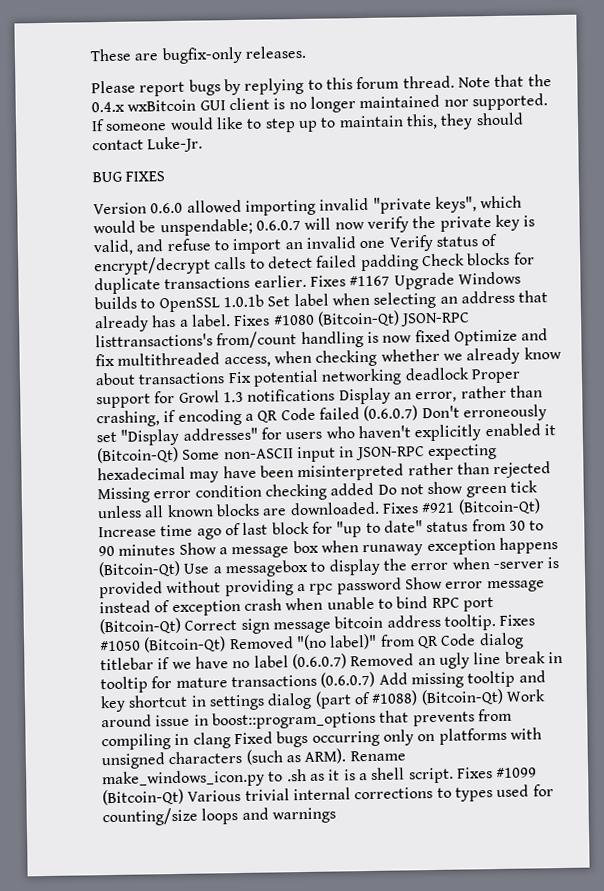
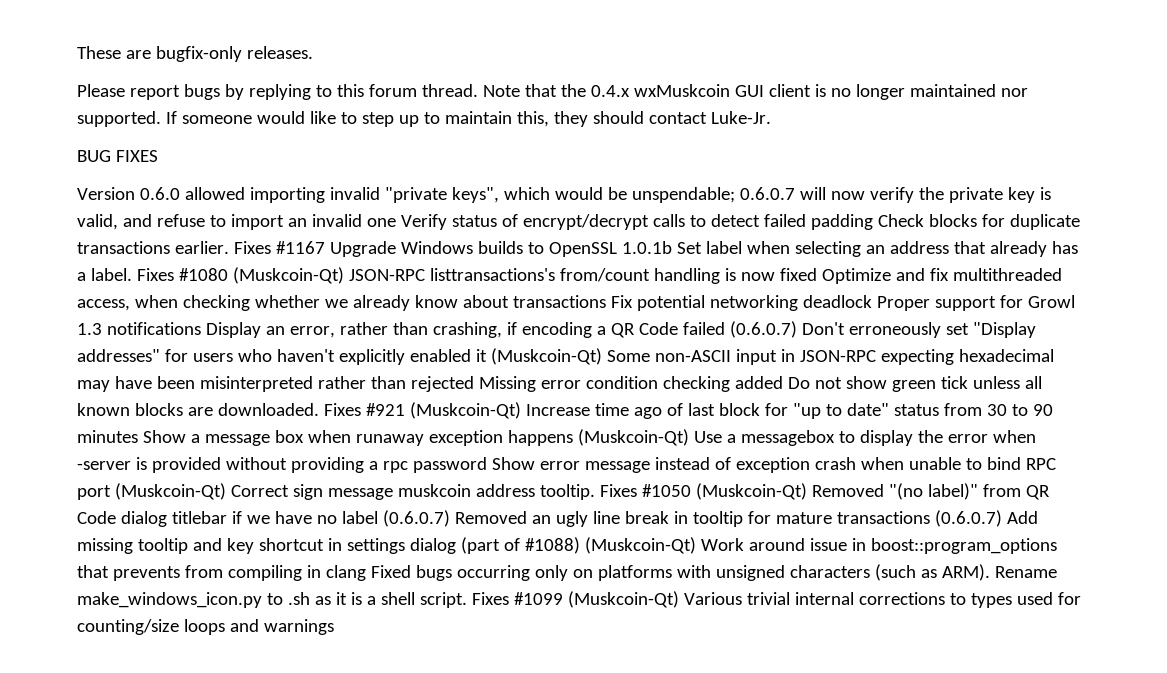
- Note that the 0.4.x wxBitcoin GUI client is no longer maintained nor supported.
+ Note that the 0.4.x wxMuskcoin GUI client is no longer maintained nor supported.
- Fixes #1080 (Bitcoin-Qt) JSON-RPC listtransactions's from/count handling is now fixed Optimize and fix multithreaded access, when checking whether we already know about transactions Fix potential networking deadlock Proper support for Growl 1.3 notifications Display an error, rather than crashing, if encoding a QR Code failed (0.6.0.7) Don't erroneously set "Display addresses" for users who haven't explicitly enabled it (Bitcoin-Qt) Some non-ASCII input in JSON-RPC expecting hexadecimal may have been misinterpreted rather than rejected Missing error condition checking added Do not show green tick unless all known blocks are downloaded.
+ Fixes #1080 (Muskcoin-Qt) JSON-RPC listtransactions's from/count handling is now fixed Optimize and fix multithreaded access, when checking whether we already know about transactions Fix potential networking deadlock Proper support for Growl 1.3 notifications Display an error, rather than crashing, if encoding a QR Code failed (0.6.0.7) Don't erroneously set "Display addresses" for users who haven't explicitly enabled it (Muskcoin-Qt) Some non-ASCII input in JSON-RPC expecting hexadecimal may have been misinterpreted rather than rejected Missing error condition checking added Do not show green tick unless all known blocks are downloaded.
- Fixes #921 (Bitcoin-Qt) Increase time ago of last block for "up to date" status from 30 to 90 minutes Show a message box when runaway exception happens (Bitcoin-Qt) Use a messagebox to display the error when -server is provided without providing a rpc password Show error message instead of exception crash when unable to bind RPC port (Bitcoin-Qt) Correct sign message bitcoin address tooltip.
+ Fixes #921 (Muskcoin-Qt) Increase time ago of last block for "up to date" status from 30 to 90 minutes Show a message box when runaway exception happens (Muskcoin-Qt) Use a messagebox to display the error when -server is provided without providing a rpc password Show error message instead of exception crash when unable to bind RPC port (Muskcoin-Qt) Correct sign message muskcoin address tooltip.
- Fixes #1050 (Bitcoin-Qt) Removed "(no label)" from QR Code dialog titlebar if we have no label (0.6.0.7) Removed an ugly line break in tooltip for mature transactions (0.6.0.7) Add missing tooltip and key shortcut in settings dialog (part of #1088) (Bitcoin-Qt) Work around issue in boost::program_options that prevents from compiling in clang Fixed bugs occurring only on platforms with unsigned characters (such as ARM).
+ Fixes #1050 (Muskcoin-Qt) Removed "(no label)" from QR Code dialog titlebar if we have no label (0.6.0.7) Removed an ugly line break in tooltip for mature transactions (0.6.0.7) Add missing tooltip and key shortcut in settings dialog (part of #1088) (Muskcoin-Qt) Work around issue in boost::program_options that prevents from compiling in clang Fixed bugs occurring only on platforms with unsigned characters (such as ARM).
- Fixes #1099 (Bitcoin-Qt) Various trivial internal corrections to types used for counting/size loops and warnings
+ Fixes #1099 (Muskcoin-Qt) Various trivial internal corrections to types used for counting/size loops and warnings

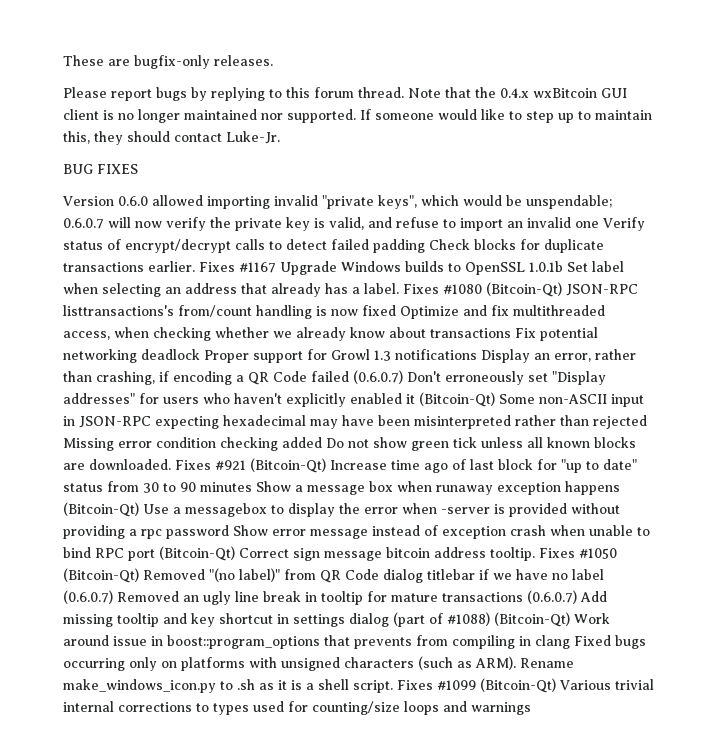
- Note that the 0.4.x wxMuskcoin GUI client is no longer maintained nor supported.
+ Note that the 0.4.x wxBitcoin GUI client is no longer maintained nor supported.
- Fixes #1080 (Muskcoin-Qt) JSON-RPC listtransactions's from/count handling is now fixed Optimize and fix multithreaded access, when checking whether we already know about transactions Fix potential networking deadlock Proper support for Growl 1.3 notifications Display an error, rather than crashing, if encoding a QR Code failed (0.6.0.7) Don't erroneously set "Display addresses" for users who haven't explicitly enabled it (Muskcoin-Qt) Some non-ASCII input in JSON-RPC expecting hexadecimal may have been misinterpreted rather than rejected Missing error condition checking added Do not show green tick unless all known blocks are downloaded.
+ Fixes #1080 (Bitcoin-Qt) JSON-RPC listtransactions's from/count handling is now fixed Optimize and fix multithreaded access, when checking whether we already know about transactions Fix potential networking deadlock Proper support for Growl 1.3 notifications Display an error, rather than crashing, if encoding a QR Code failed (0.6.0.7) Don't erroneously set "Display addresses" for users who haven't explicitly enabled it (Bitcoin-Qt) Some non-ASCII input in JSON-RPC expecting hexadecimal may have been misinterpreted rather than rejected Missing error condition checking added Do not show green tick unless all known blocks are downloaded.
- Fixes #921 (Muskcoin-Qt) Increase time ago of last block for "up to date" status from 30 to 90 minutes Show a message box when runaway exception happens (Muskcoin-Qt) Use a messagebox to display the error when -server is provided without providing a rpc password Show error message instead of exception crash when unable to bind RPC port (Muskcoin-Qt) Correct sign message muskcoin address tooltip.
+ Fixes #921 (Bitcoin-Qt) Increase time ago of last block for "up to date" status from 30 to 90 minutes Show a message box when runaway exception happens (Bitcoin-Qt) Use a messagebox to display the error when -server is provided without providing a rpc password Show error message instead of exception crash when unable to bind RPC port (Bitcoin-Qt) Correct sign message bitcoin address tooltip.
- Fixes #1050 (Muskcoin-Qt) Removed "(no label)" from QR Code dialog titlebar if we have no label (0.6.0.7) Removed an ugly line break in tooltip for mature transactions (0.6.0.7) Add missing tooltip and key shortcut in settings dialog (part of #1088) (Muskcoin-Qt) Work around issue in boost::program_options that prevents from compiling in clang Fixed bugs occurring only on platforms with unsigned characters (such as ARM).
+ Fixes #1050 (Bitcoin-Qt) Removed "(no label)" from QR Code dialog titlebar if we have no label (0.6.0.7) Removed an ugly line break in tooltip for mature transactions (0.6.0.7) Add missing tooltip and key shortcut in settings dialog (part of #1088) (Bitcoin-Qt) Work around issue in boost::program_options that prevents from compiling in clang Fixed bugs occurring only on platforms with unsigned characters (such as ARM).
- Fixes #1099 (Muskcoin-Qt) Various trivial internal corrections to types used for counting/size loops and warnings
+ Fixes #1099 (Bitcoin-Qt) Various trivial internal corrections to types used for counting/size loops and warnings

